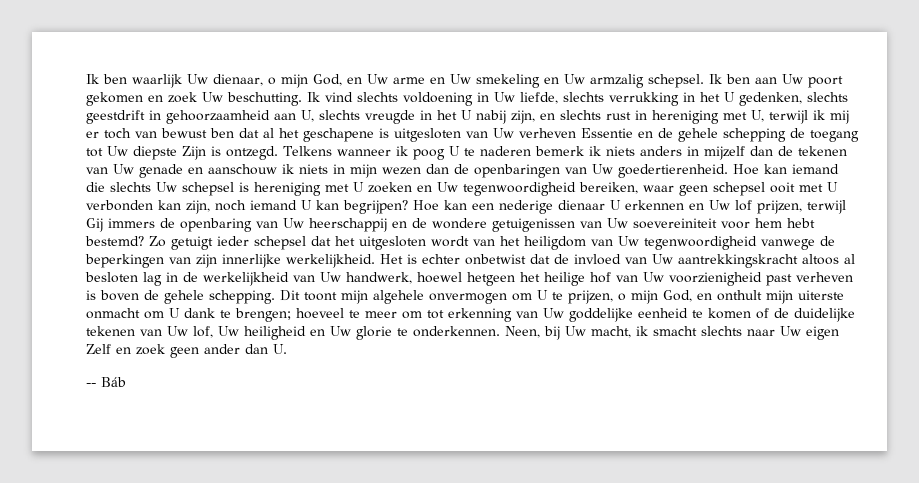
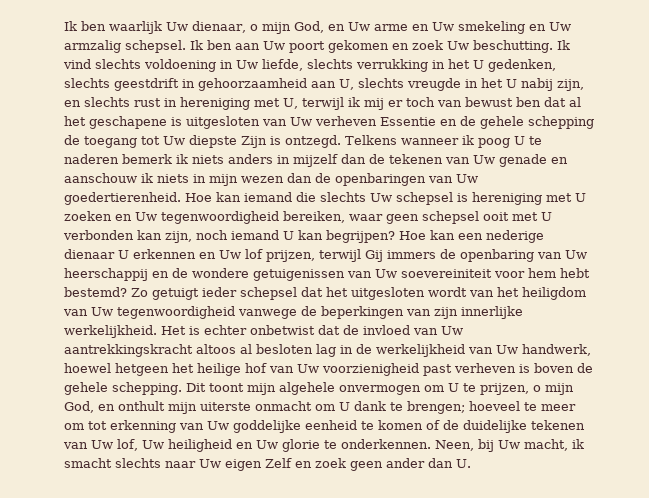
- -- Báb

